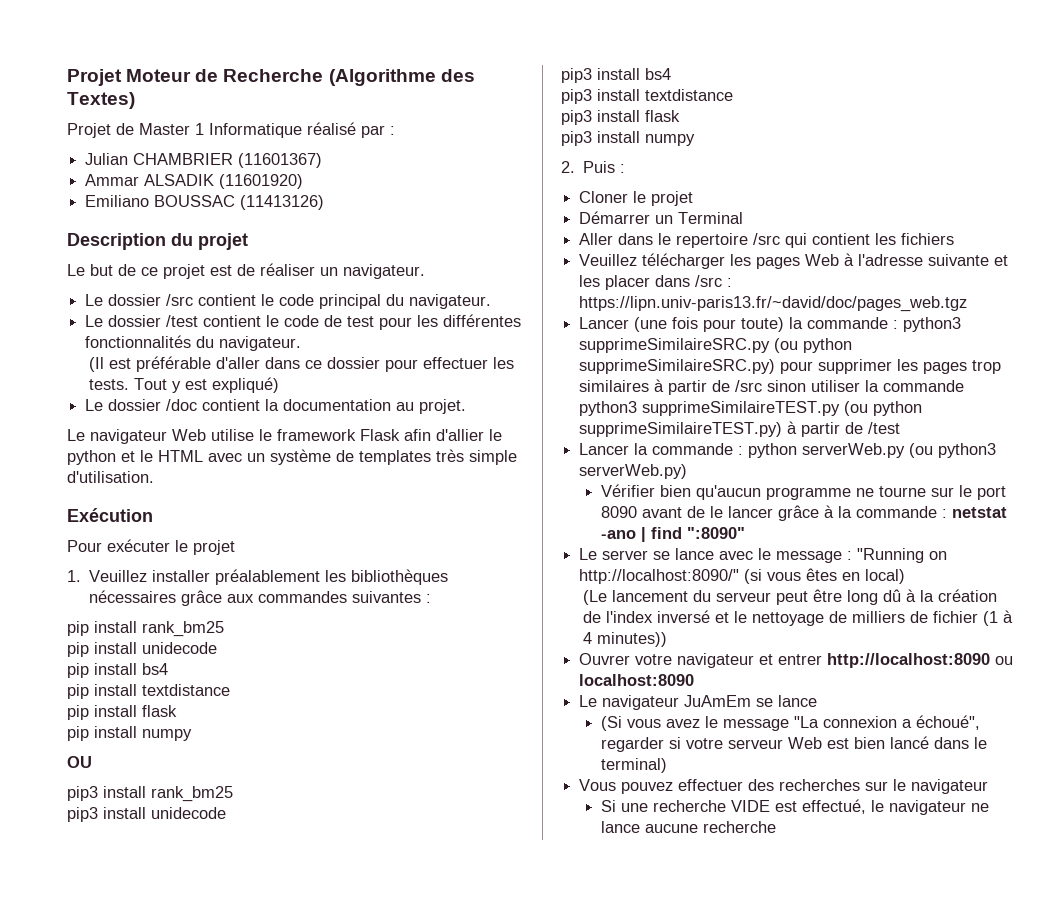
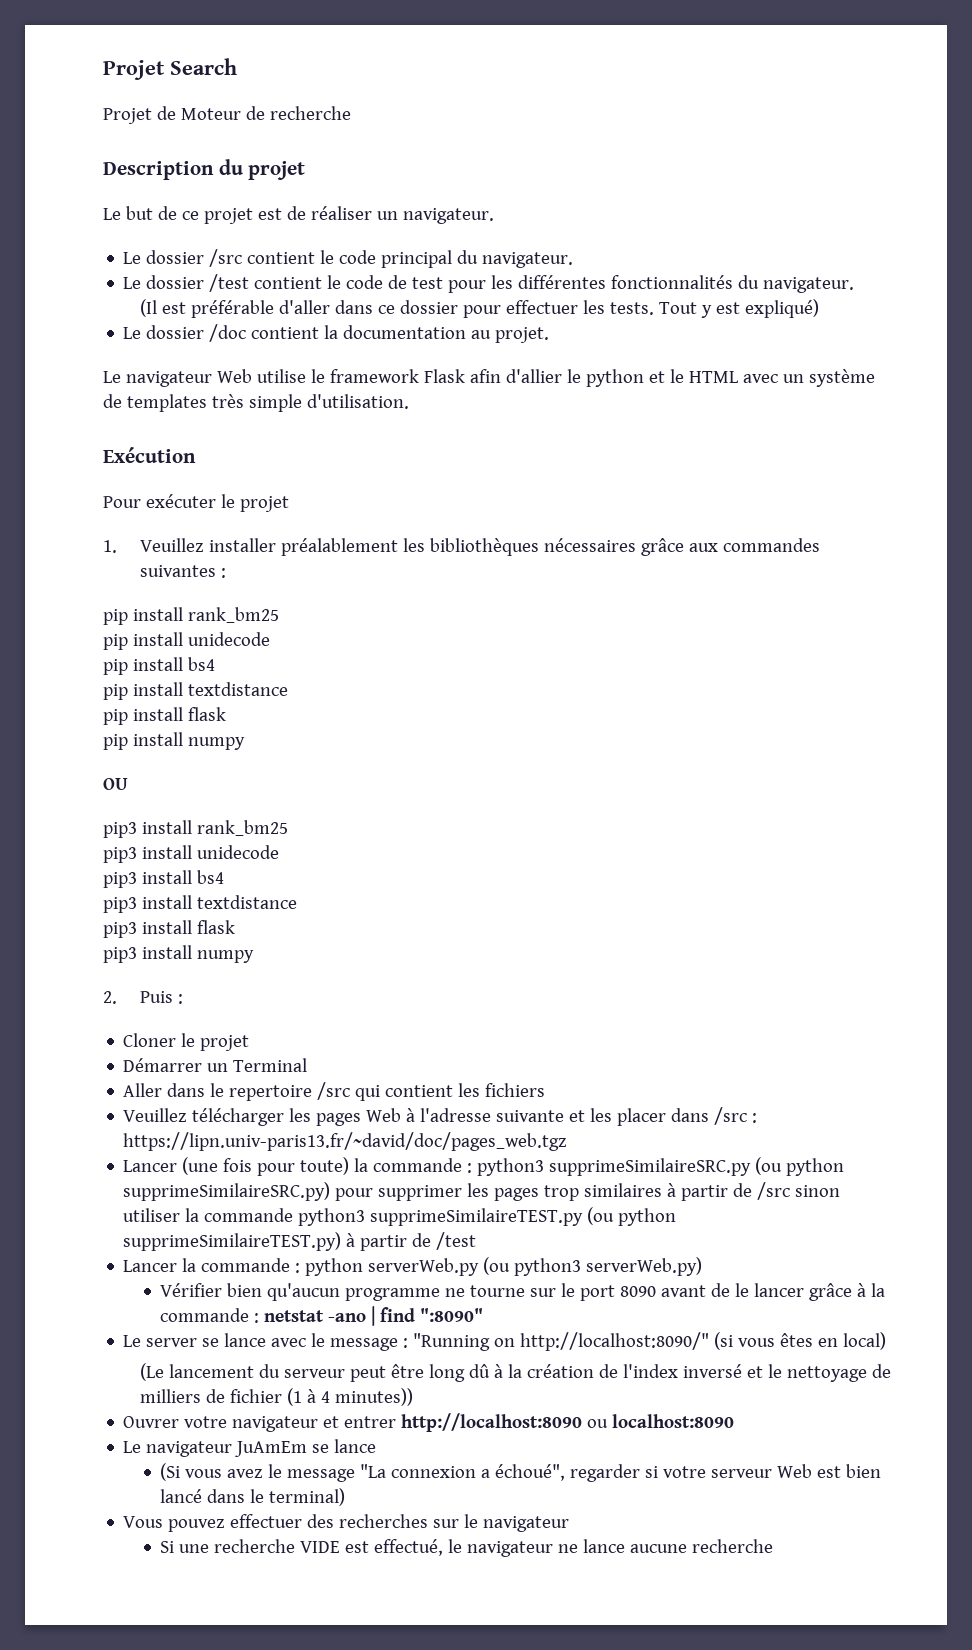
- Projet Moteur de Recherche (Algorithme des Textes)
- Projet de Master 1 Informatique réalisé par :
- Julian CHAMBRIER (11601367)
- Ammar ALSADIK (11601920)
- Emiliano BOUSSAC (11413126)
+ Projet Search
+ Projet de Moteur de recherche

